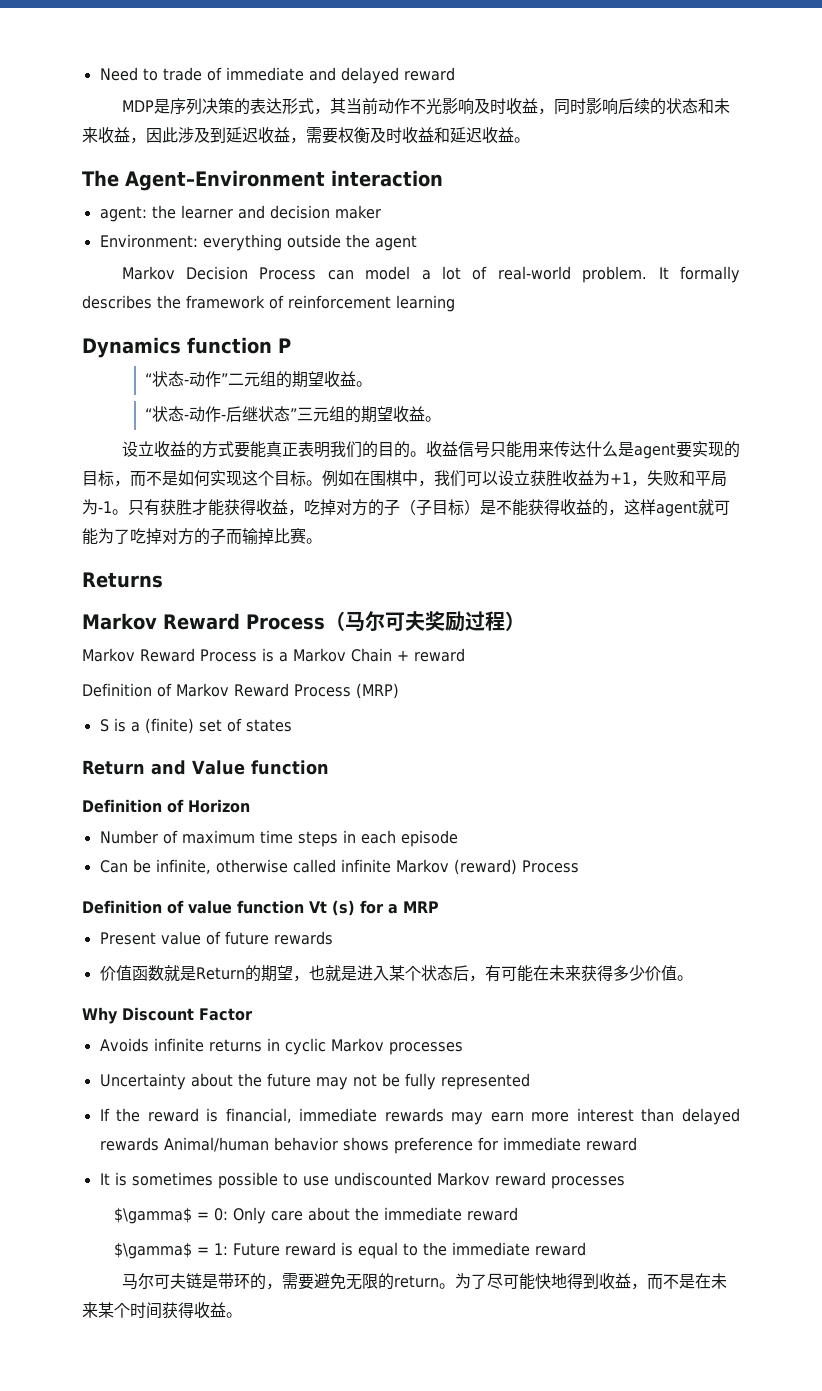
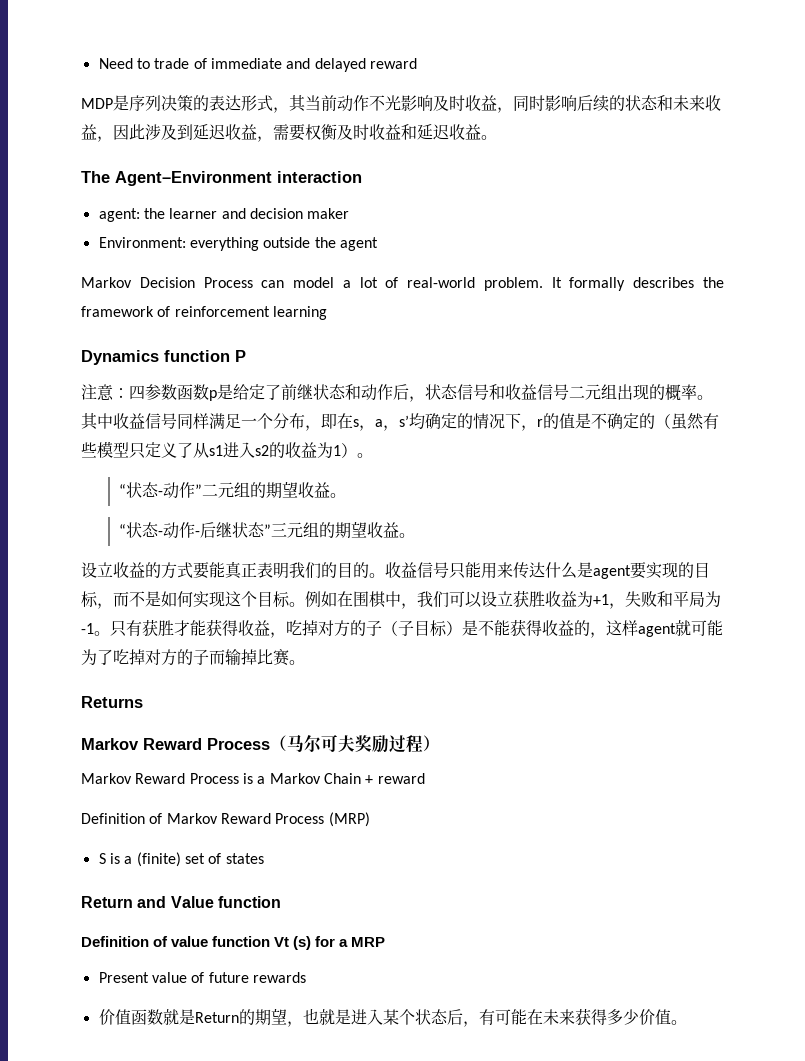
+ 注意：四参数函数p是给定了前继状态和动作后，状态信号和收益信号二元组出现的概率。其中收益信号同样满足一个分布，即在s，a，s’均确定的情况下，r的值是不确定的（虽然有些模型只定义了从s1进入s2的收益为1）。
- Definition of Horizon
- Number of maximum time steps in each episode
- Can be infinite, otherwise called infinite Markov (reward) Process
- Why Discount Factor
- Avoids infinite returns in cyclic Markov processes
- Uncertainty about the future may not be fully represented
- If the reward is financial, immediate rewards may earn more interest than delayed rewards Animal/human behavior shows preference for immediate reward
- It is sometimes possible to use undiscounted Markov reward processes
- $\gamma$ = 0: Only care about the immediate reward
- $\gamma$ = 1: Future reward is equal to the immediate reward
- 马尔可夫链是带环的，需要避免无限的return。为了尽可能快地得到收益，而不是在未来某个时间获得收益。

